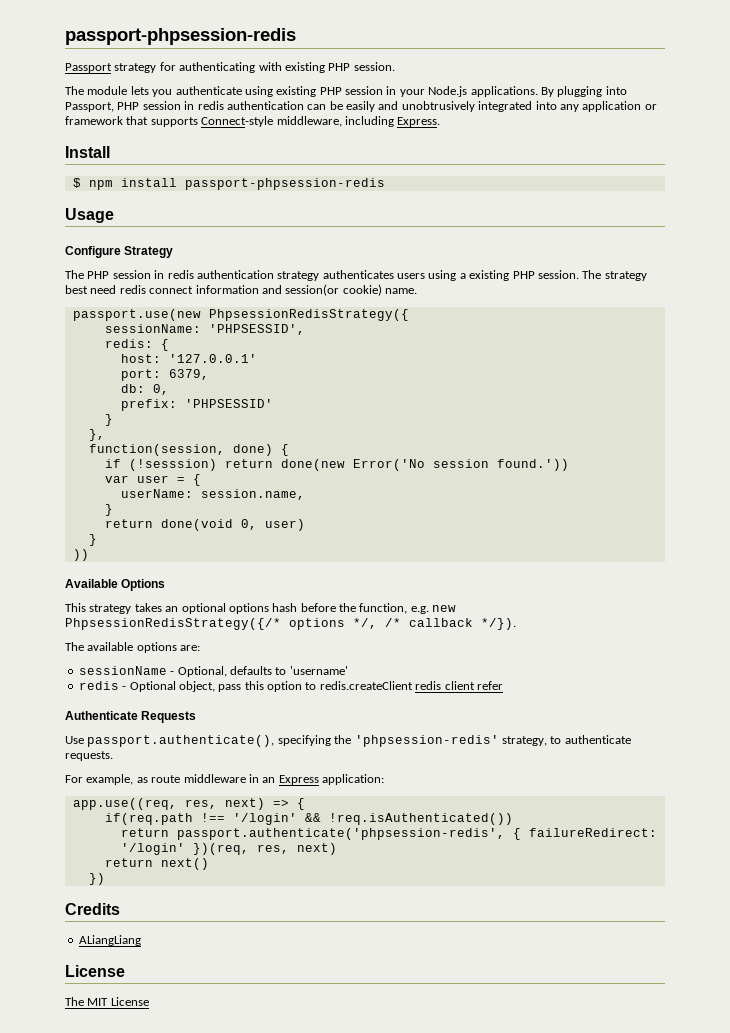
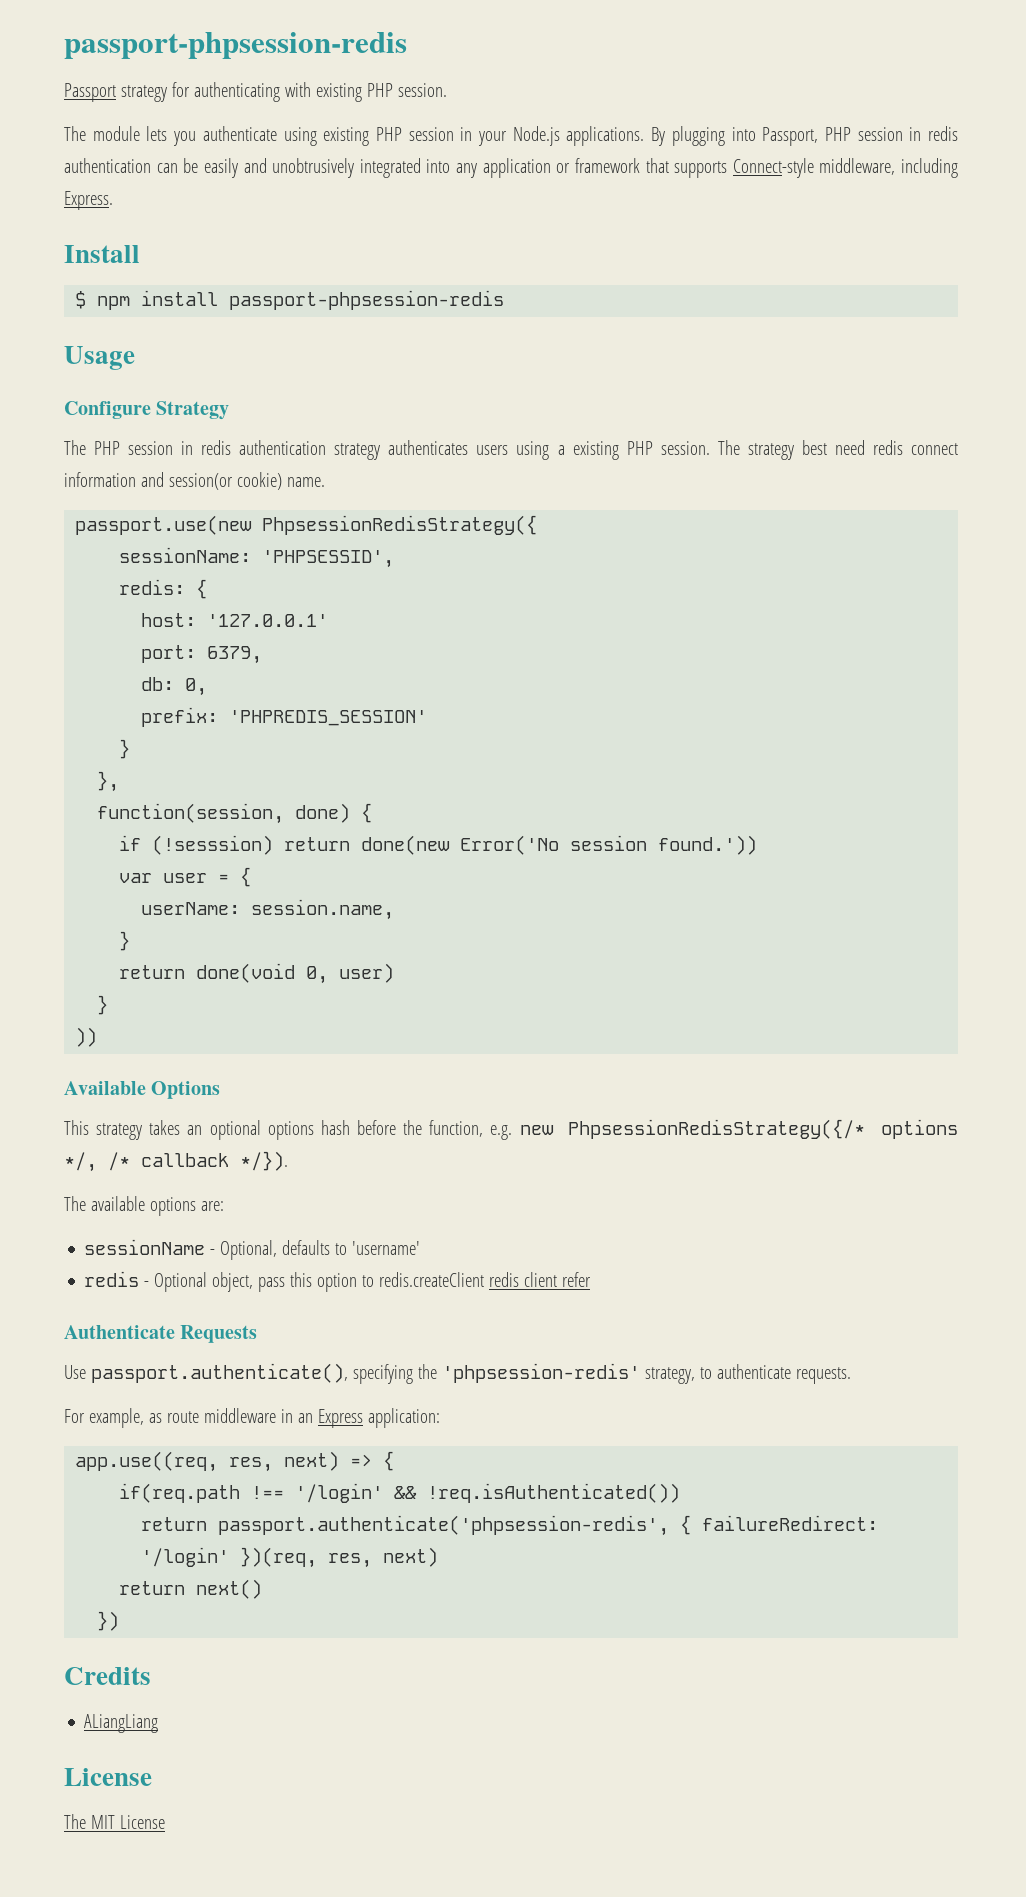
- prefix: 'PHPSESSID'
+ prefix: 'PHPREDIS_SESSION'

